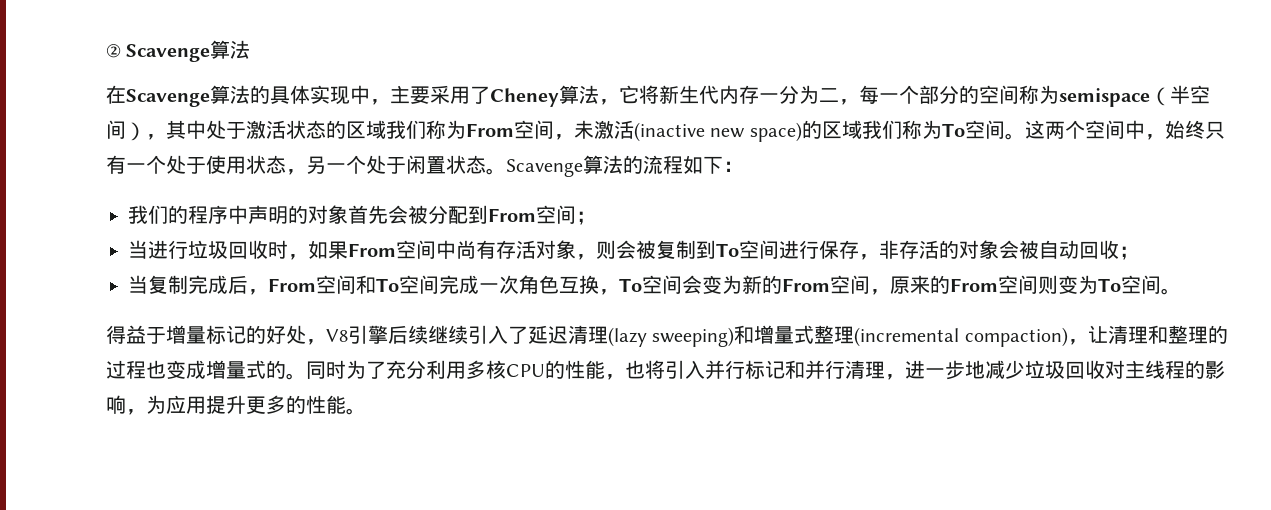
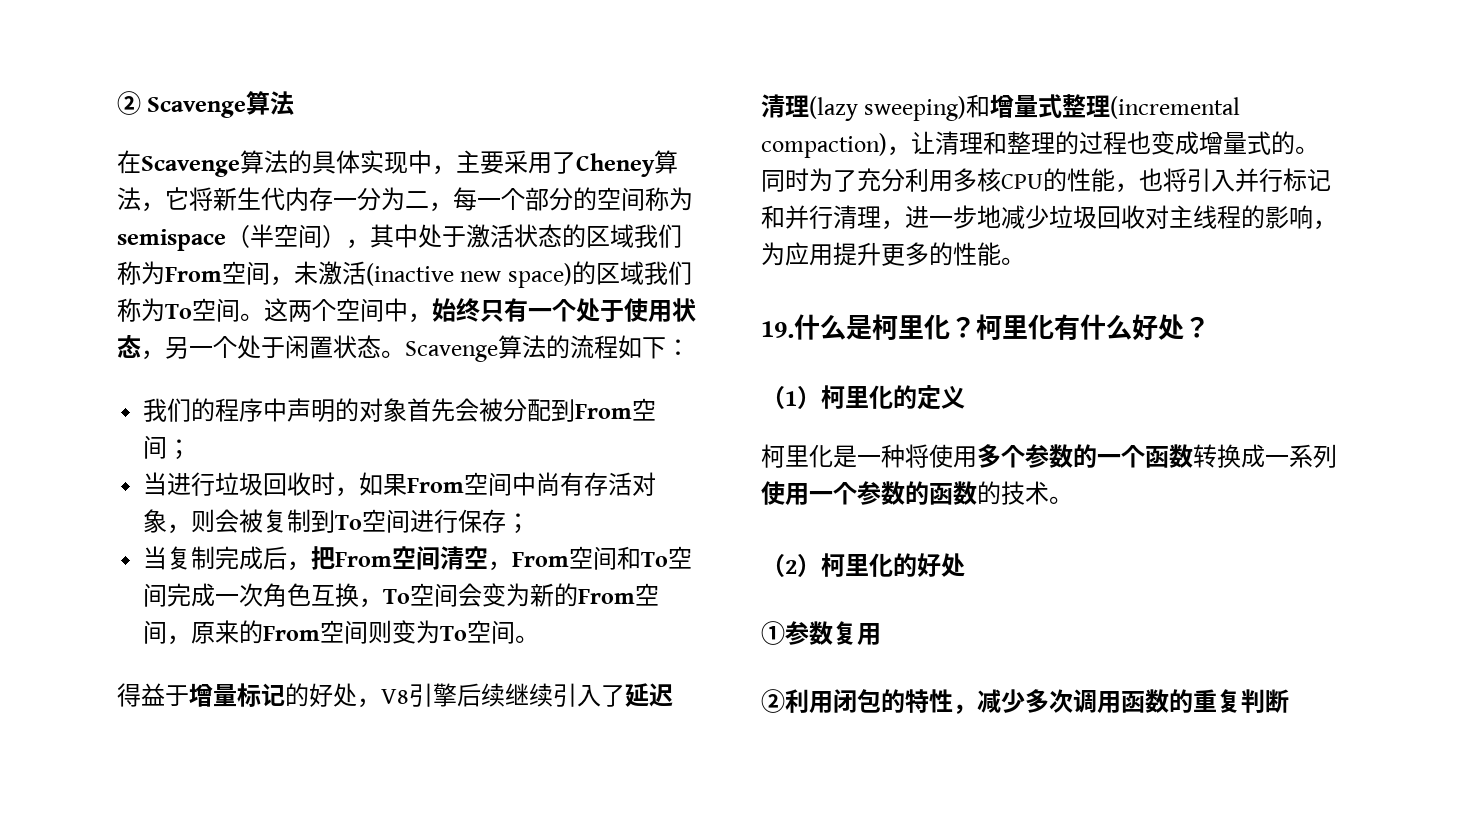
- 当进行垃圾回收时，如果From空间中尚有存活对象，则会被复制到To空间进行保存，非存活的对象会被自动回收；
+ 当进行垃圾回收时，如果From空间中尚有存活对象，则会被复制到To空间进行保存；
- 当复制完成后，From空间和To空间完成一次角色互换，To空间会变为新的From空间，原来的From空间则变为To空间。
+ 当复制完成后，把From空间清空，From空间和To空间完成一次角色互换，To空间会变为新的From空间，原来的From空间则变为To空间。
+ 19.什么是柯里化？柯里化有什么好处？
+ （1）柯里化的定义
+ 柯里化是一种将使用多个参数的一个函数转换成一系列使用一个参数的函数的技术。
+ （2）柯里化的好处
+ ①参数复用
+ ②利用闭包的特性，减少多次调用函数的重复判断

